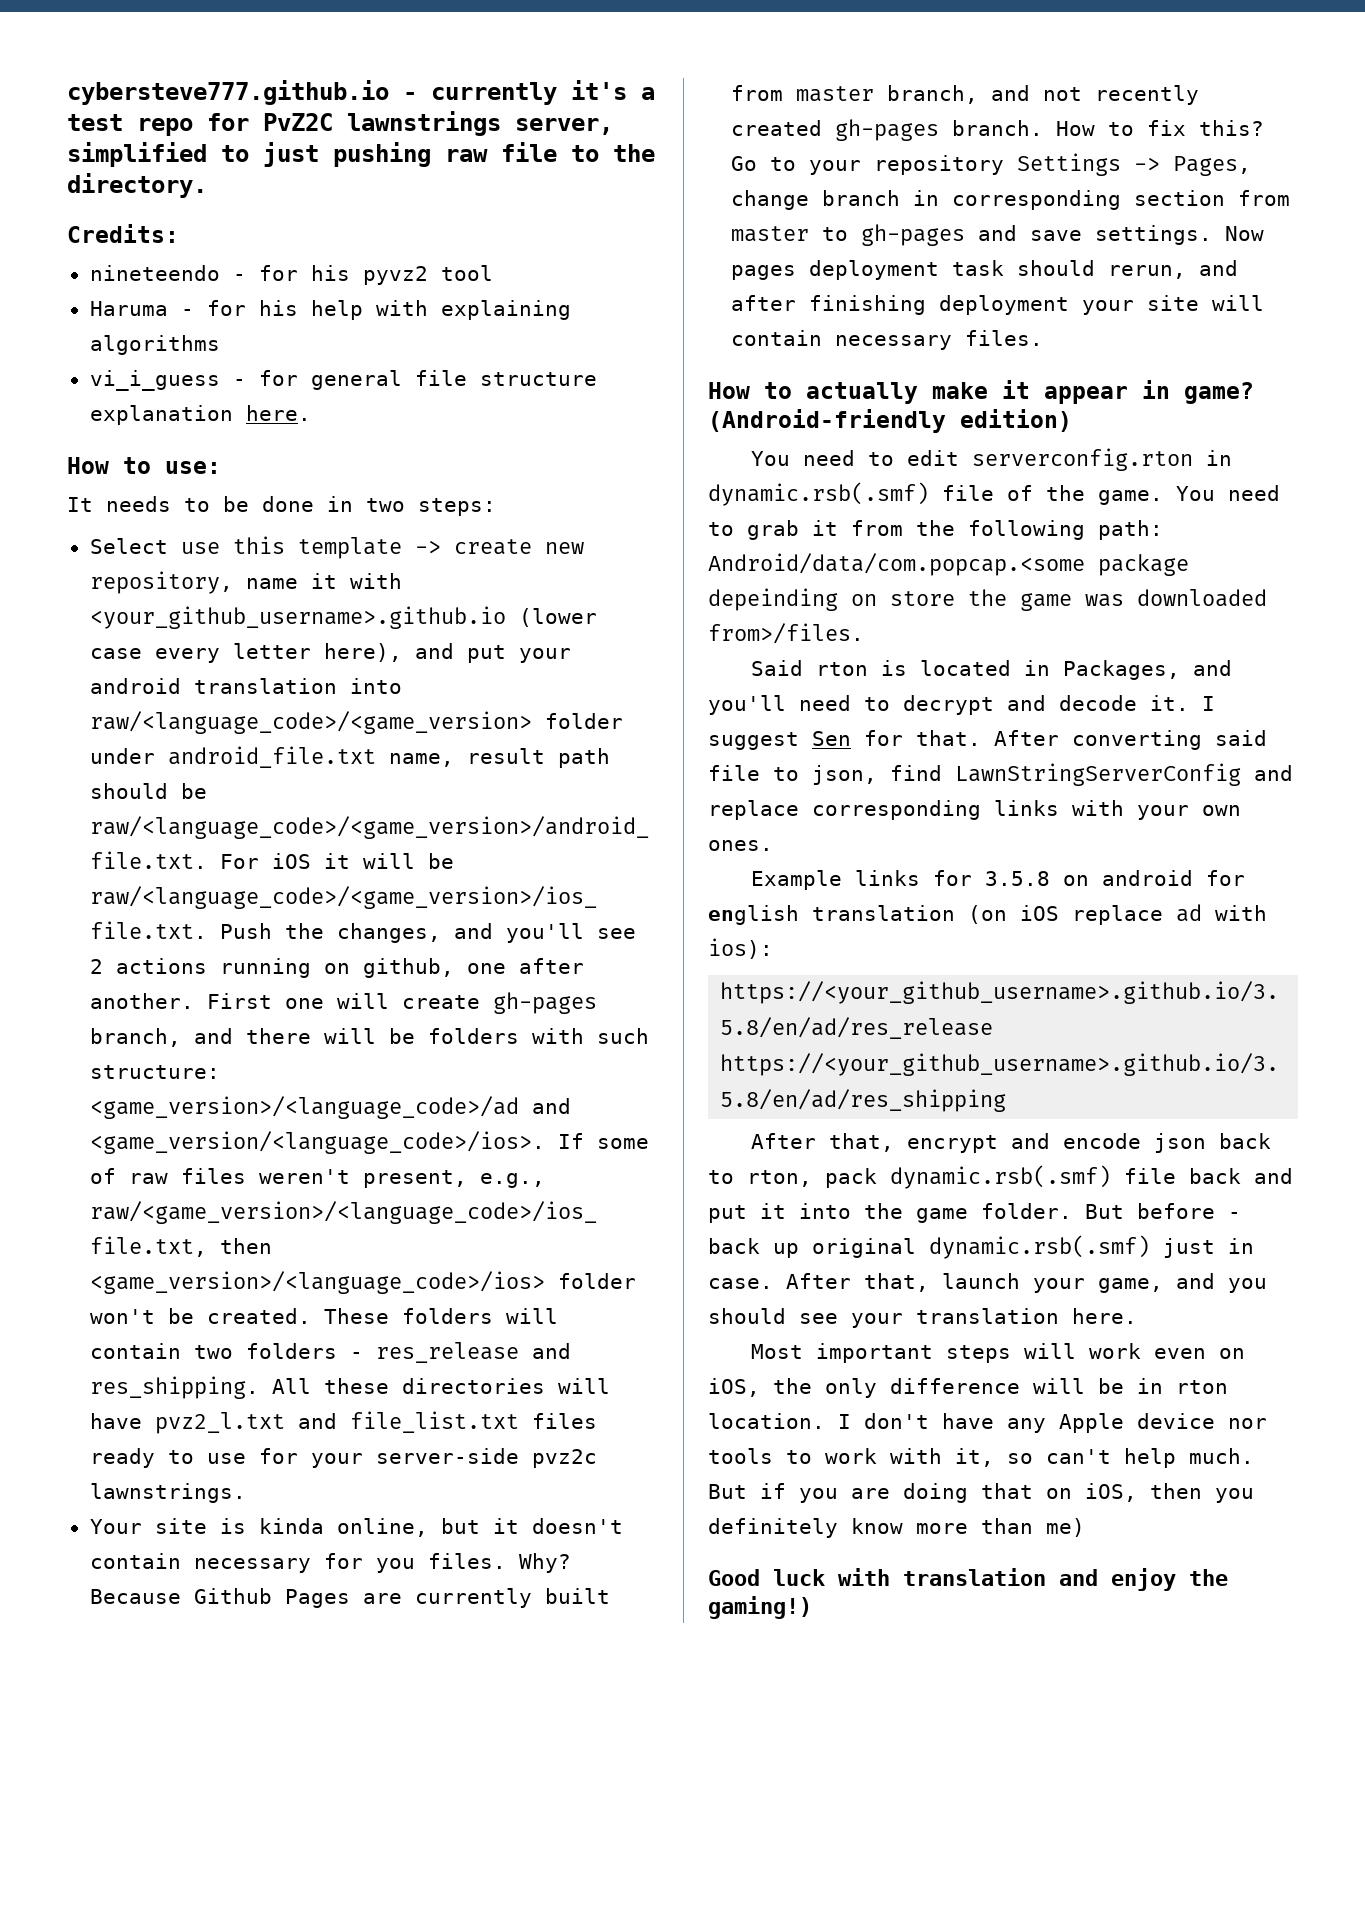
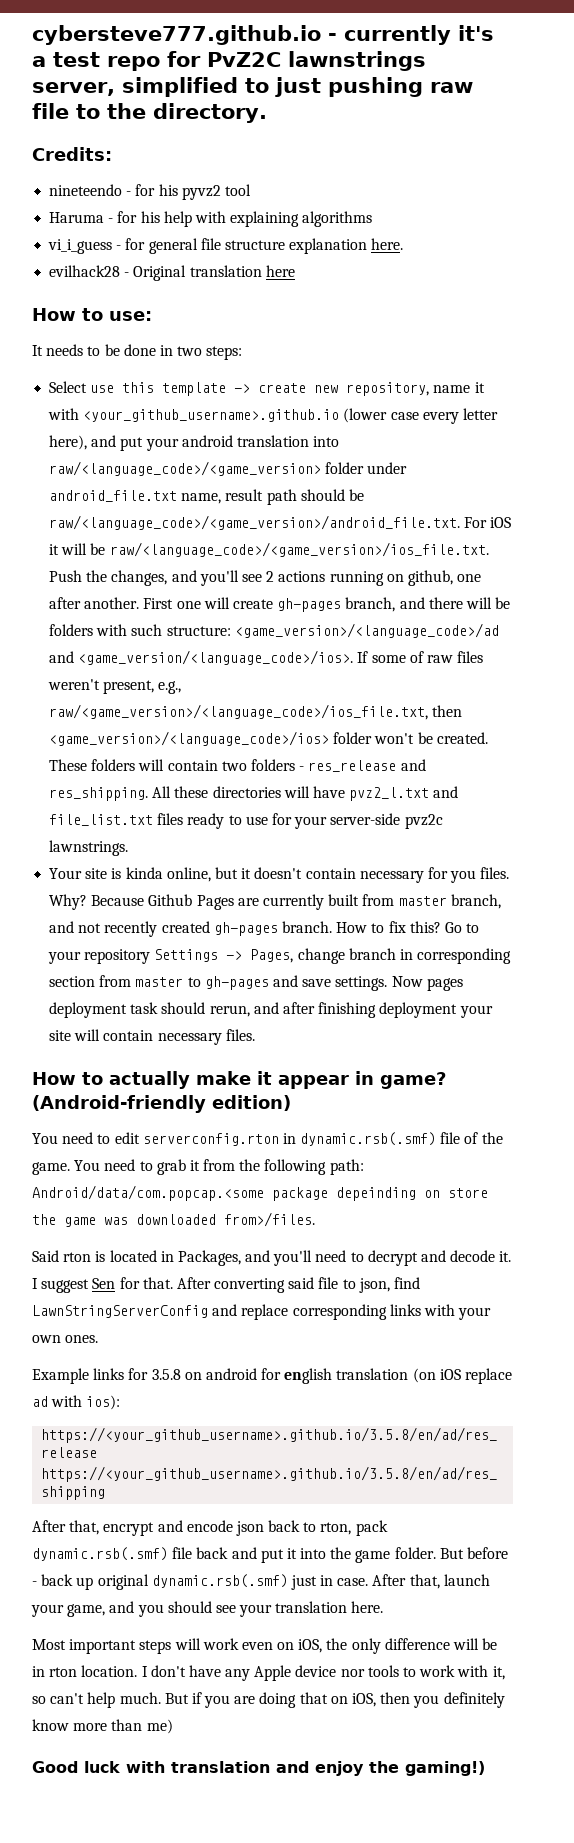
+ evilhack28 - Original translation here

